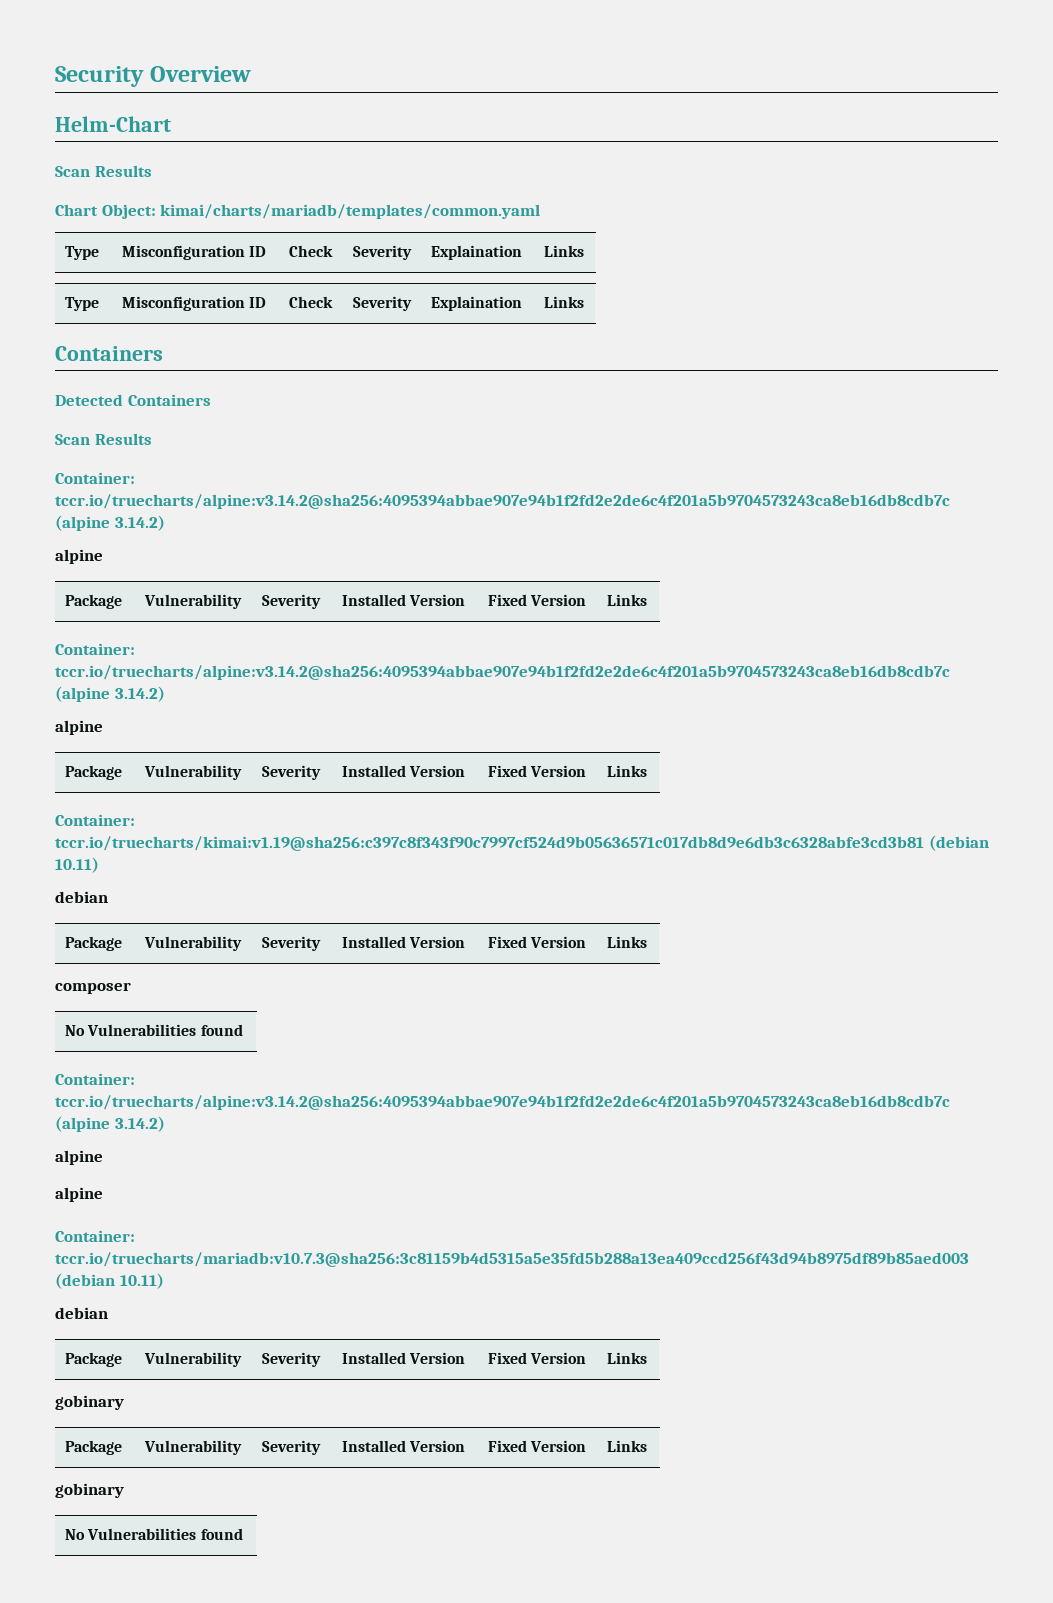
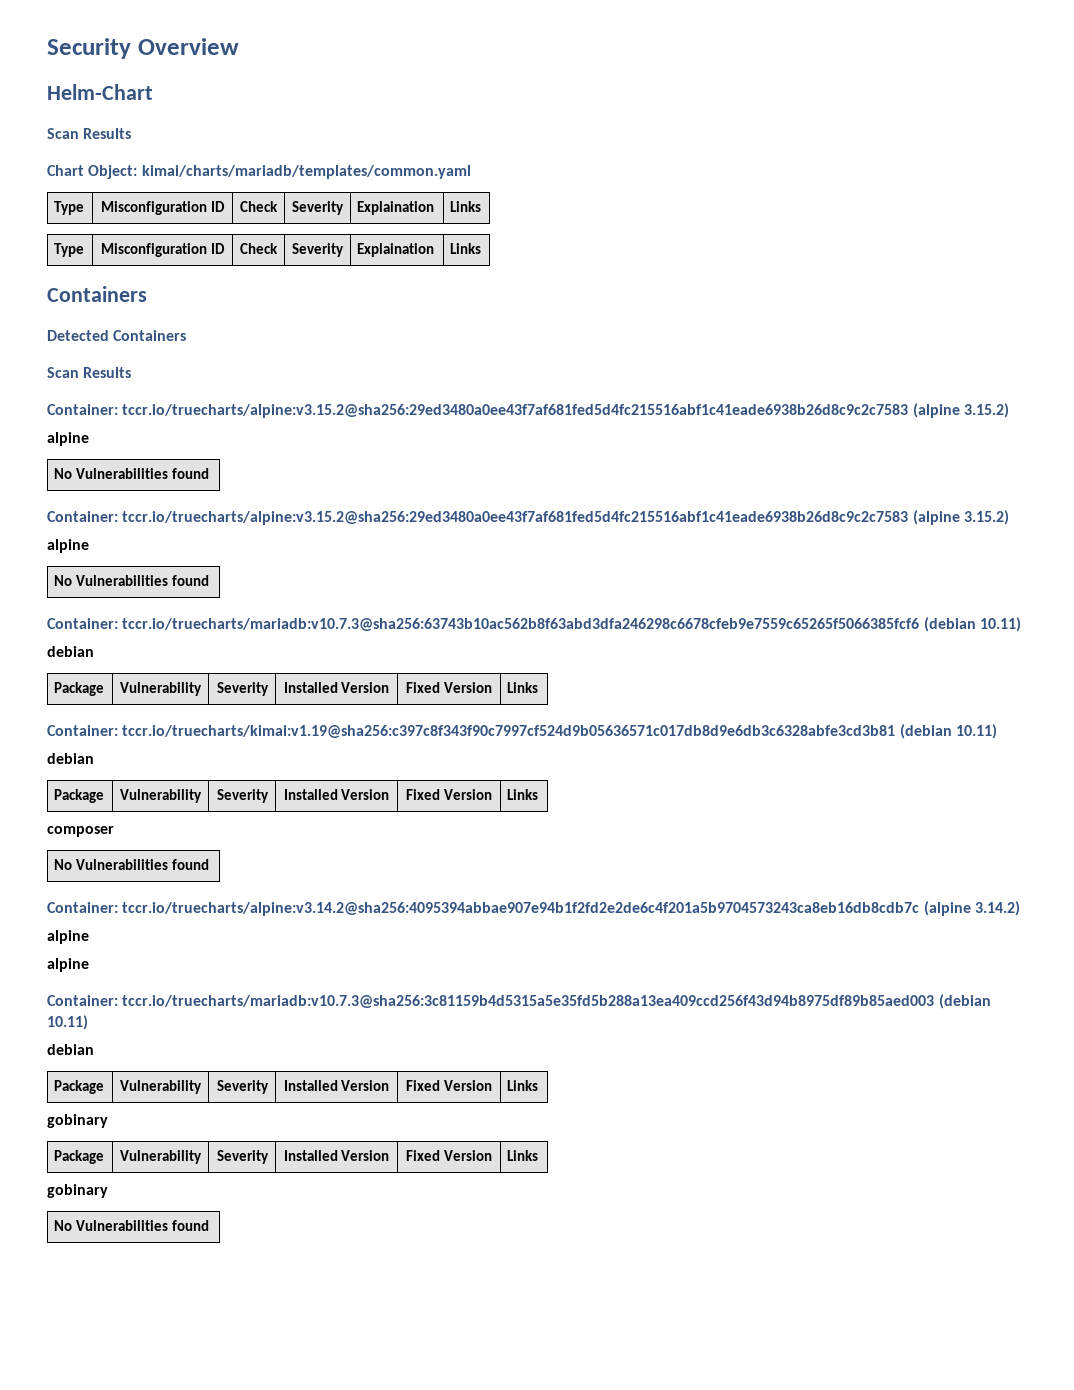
  Detected Containers
  Scan Results
- Container: tccr.io/truecharts/alpine:v3.14.2@sha256:4095394abbae907e94b1f2fd2e2de6c4f201a5b9704573243ca8eb16db8cdb7c (alpine 3.14.2)
+ Container: tccr.io/truecharts/alpine:v3.15.2@sha256:29ed3480a0ee43f7af681fed5d4fc215516abf1c41eade6938b26d8c9c2c7583 (alpine 3.15.2)
  alpine
- Package | Vulnerability | Severity | Installed Version | Fixed Version | Links
- Container: tccr.io/truecharts/alpine:v3.14.2@sha256:4095394abbae907e94b1f2fd2e2de6c4f201a5b9704573243ca8eb16db8cdb7c (alpine 3.14.2)
+ No Vulnerabilities found
+ Container: tccr.io/truecharts/alpine:v3.15.2@sha256:29ed3480a0ee43f7af681fed5d4fc215516abf1c41eade6938b26d8c9c2c7583 (alpine 3.15.2)
  alpine
+ No Vulnerabilities found
+ Container: tccr.io/truecharts/mariadb:v10.7.3@sha256:63743b10ac562b8f63abd3dfa246298c6678cfeb9e7559c65265f5066385fcf6 (debian 10.11)
+ debian

